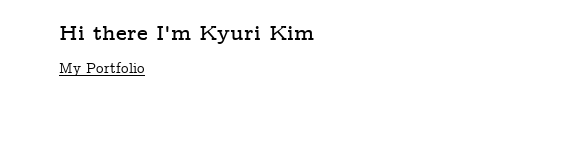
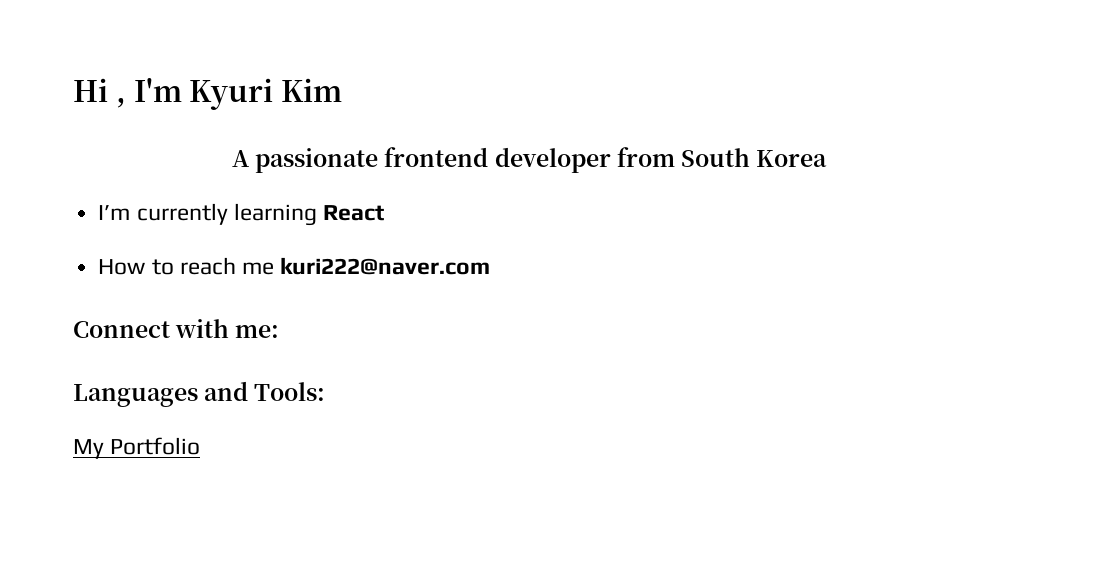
- Hi there I'm Kyuri Kim
+ Hi , I'm Kyuri Kim
+ A passionate frontend developer from South Korea
+ I’m currently learning React
+ How to reach me kuri222@naver.com
+ Connect with me:
+ Languages and Tools:

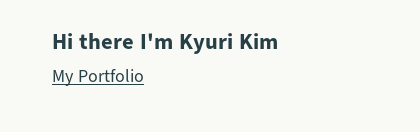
- Hi , I'm Kyuri Kim
+ Hi there I'm Kyuri Kim
- A passionate frontend developer from South Korea
- I’m currently learning React
- How to reach me kuri222@naver.com
- Connect with me:
- Languages and Tools:

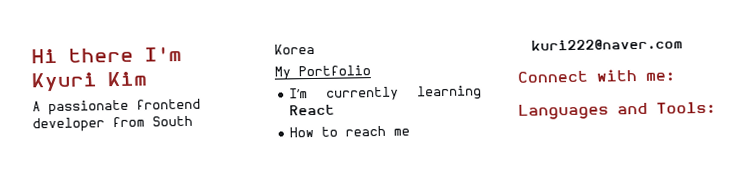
+ A passionate frontend developer from South Korea
  My Portfolio
+ I’m currently learning React
+ How to reach me kuri222@naver.com
+ Connect with me:
+ Languages and Tools:

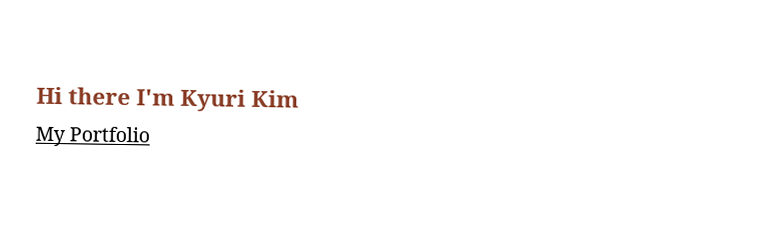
- A passionate frontend developer from South Korea
  My Portfolio
- I’m currently learning React
- How to reach me kuri222@naver.com
- Connect with me:
- Languages and Tools:

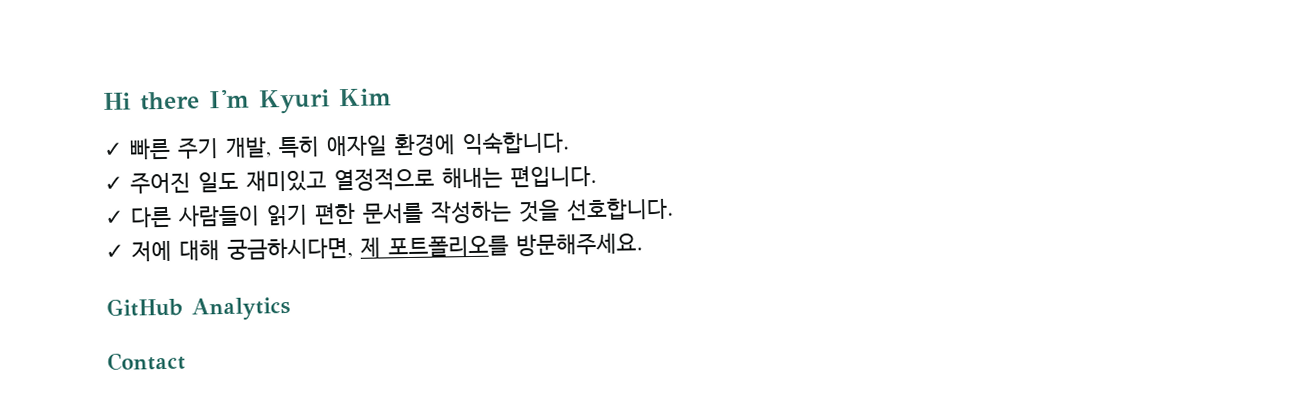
- My Portfolio
+ ✓ 빠른 주기 개발, 특히 애자일 환경에 익숙합니다.
+ ✓ 주어진 일도 재미있고 열정적으로 해내는 편입니다.
+ ✓ 다른 사람들이 읽기 편한 문서를 작성하는 것을 선호합니다.
+ ✓ 저에 대해 궁금하시다면, 제 포트폴리오를 방문해주세요.
+ GitHub Analytics
+ Contact

